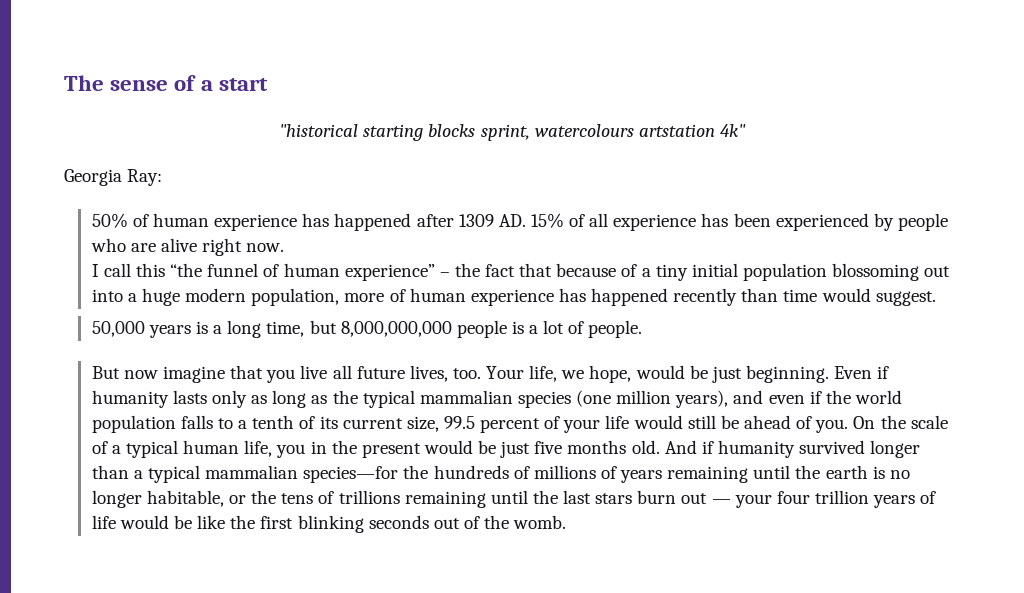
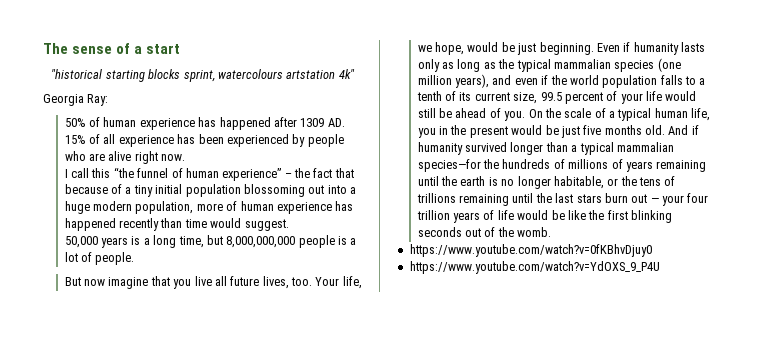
+ https://www.youtube.com/watch?v=0fKBhvDjuy0
+ https://www.youtube.com/watch?v=YdOXS_9_P4U

